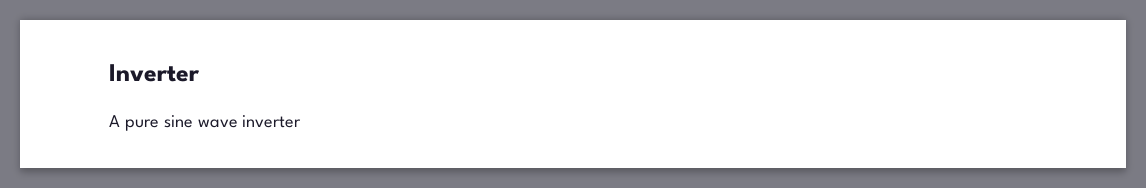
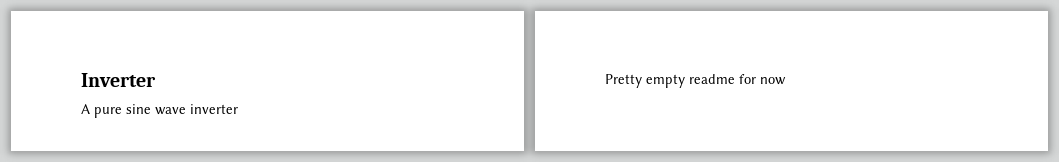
+ Pretty empty readme for now

